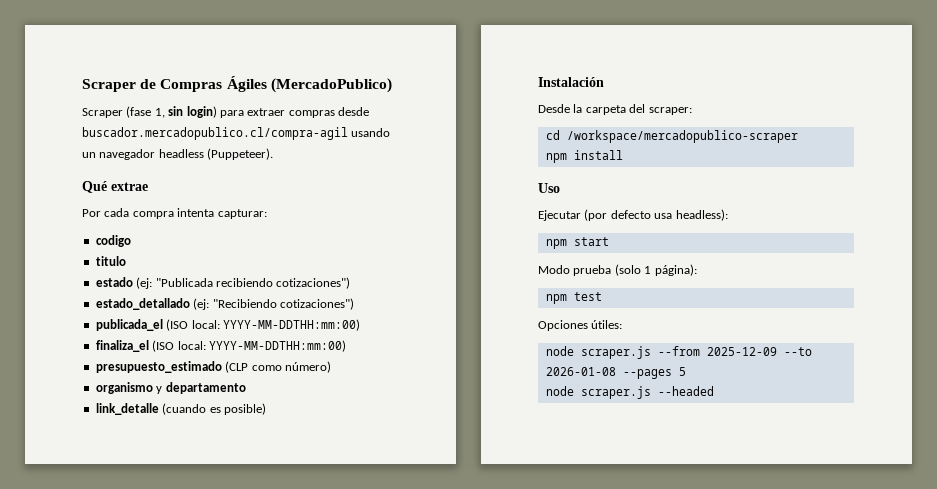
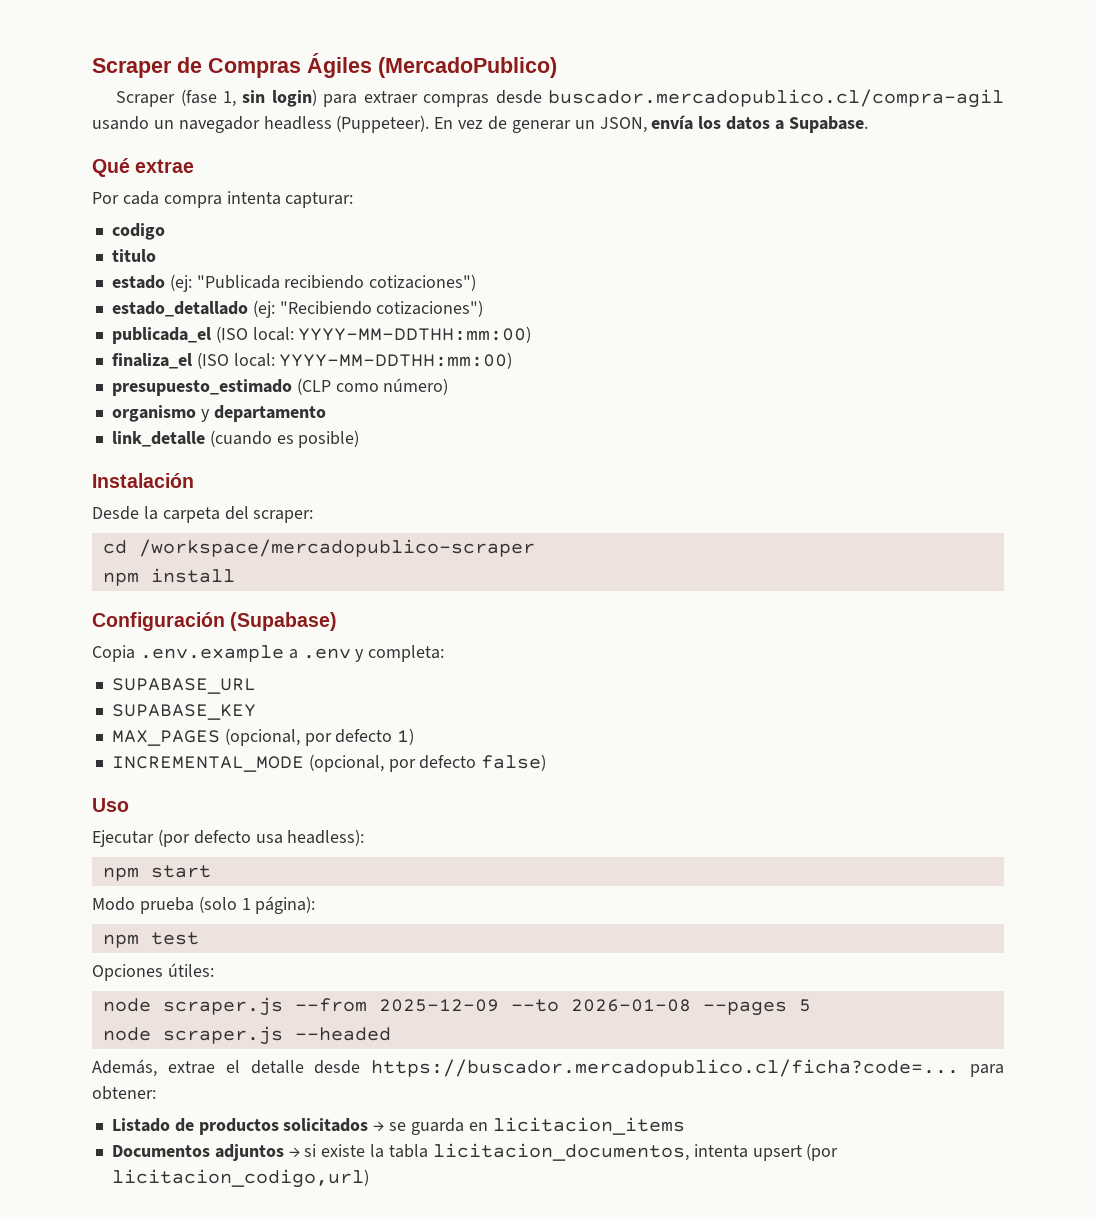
+ En vez de generar un JSON, envía los datos a Supabase.
+ Configuración (Supabase)
+ Copia .env.example a .env y completa:
+ SUPABASE_URL
+ SUPABASE_KEY
+ MAX_PAGES (opcional, por defecto 1)
+ INCREMENTAL_MODE (opcional, por defecto false)
+ Además, extrae el detalle desde https://buscador.mercadopublico.cl/ficha?code=... para obtener:
+ Listado de productos solicitados → se guarda en licitacion_items
+ Documentos adjuntos → si existe la tabla licitacion_documentos, intenta upsert (por licitacion_codigo,url)

